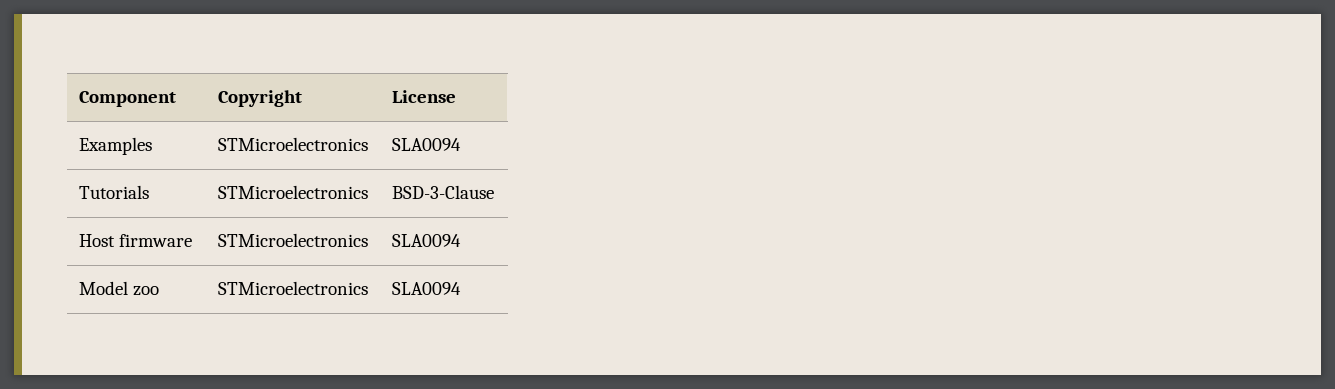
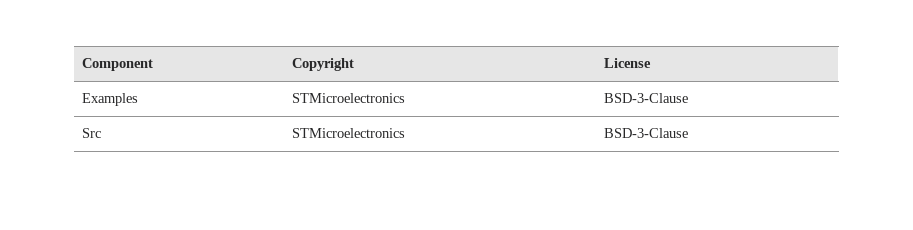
- Examples | STMicroelectronics | SLA0094
- Tutorials | STMicroelectronics | BSD-3-Clause
- Host firmware | STMicroelectronics | SLA0094
- Model zoo | STMicroelectronics | SLA0094
+ Examples | STMicroelectronics | BSD-3-Clause
+ Src | STMicroelectronics | BSD-3-Clause

